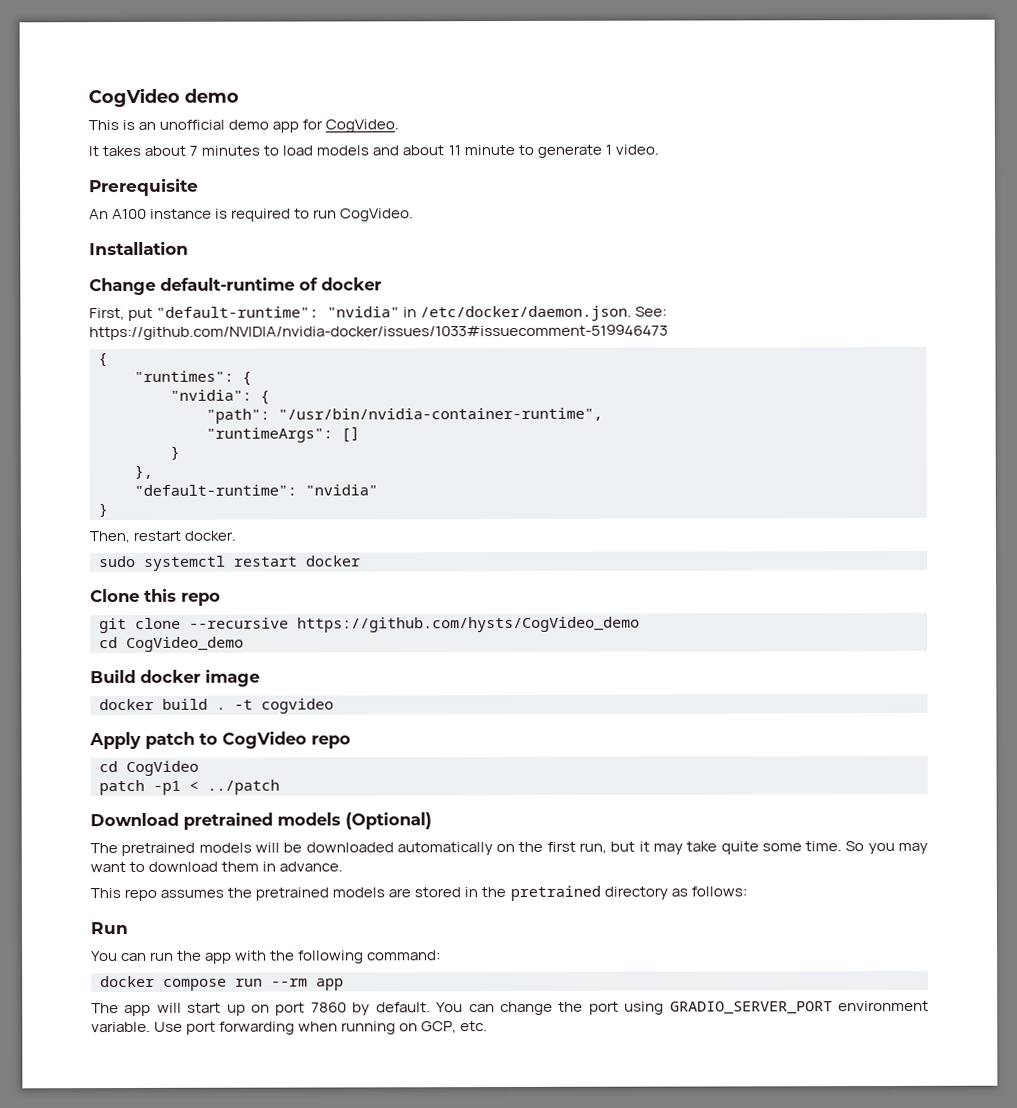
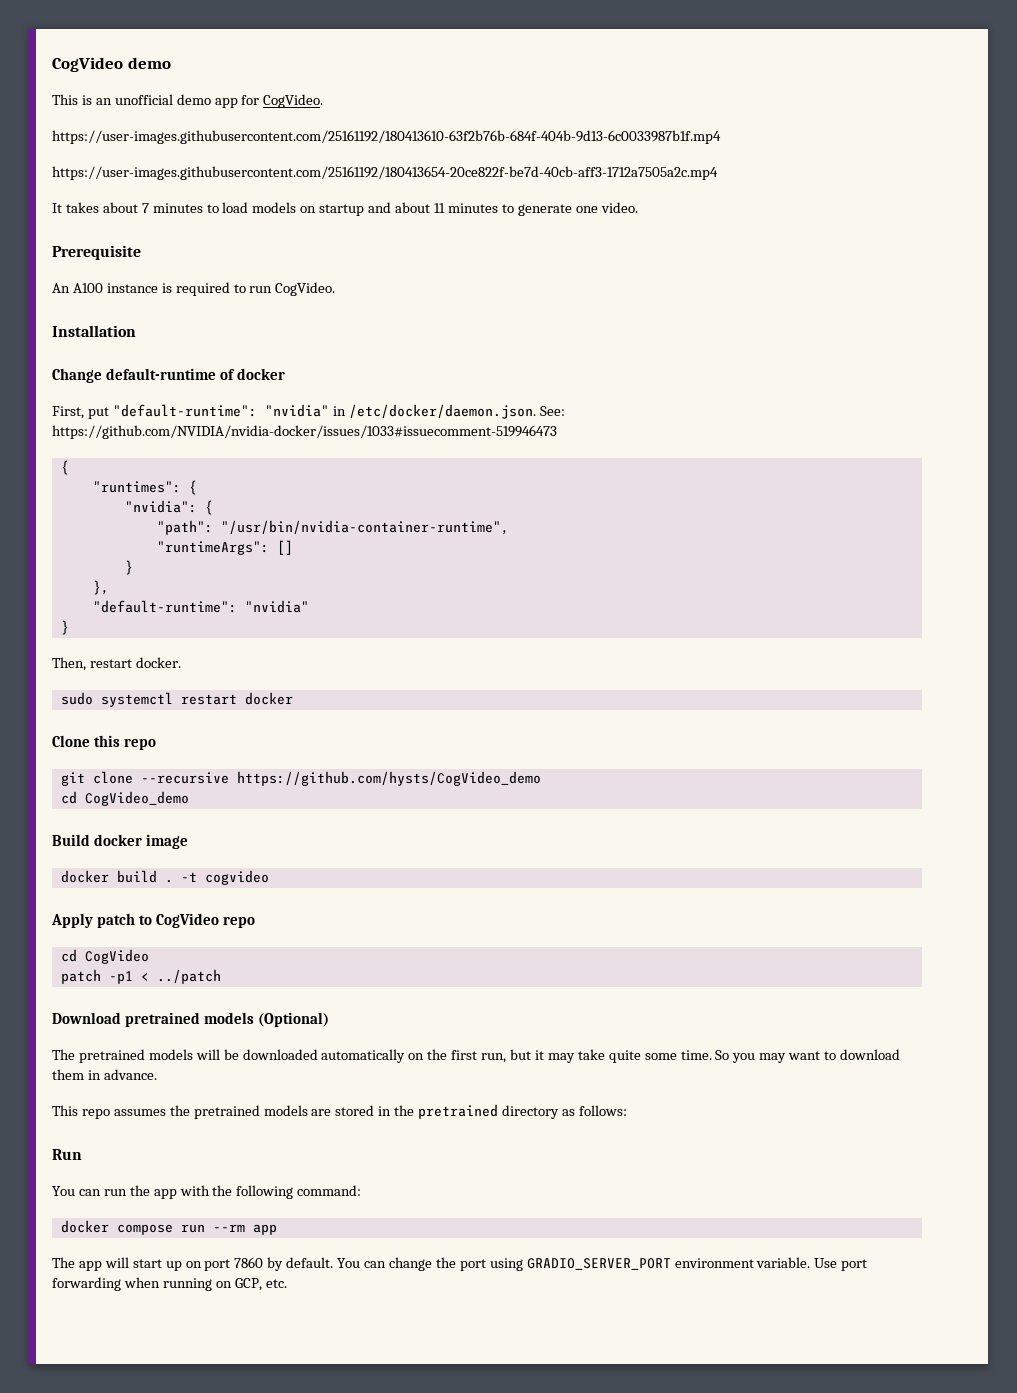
+ https://user-images.githubusercontent.com/25161192/180413610-63f2b76b-684f-404b-9d13-6c0033987b1f.mp4
+ https://user-images.githubusercontent.com/25161192/180413654-20ce822f-be7d-40cb-aff3-1712a7505a2c.mp4
- It takes about 7 minutes to load models and about 11 minute to generate 1 video.
+ It takes about 7 minutes to load models on startup and about 11 minutes to generate one video.

